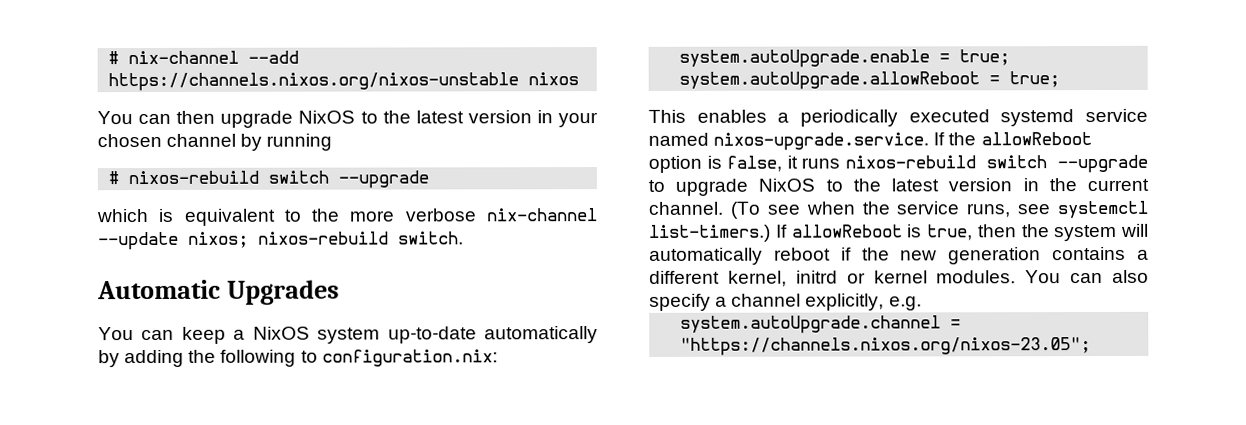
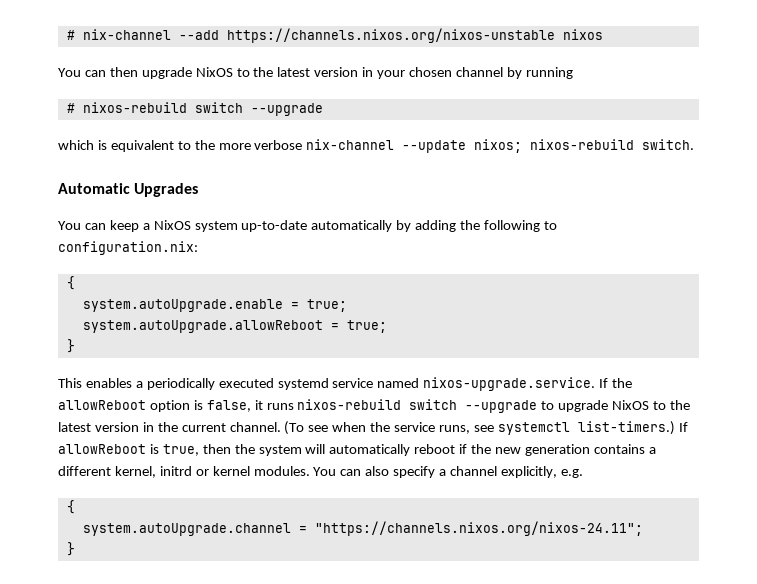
  You can keep a NixOS system up-to-date automatically by adding the following to configuration.nix:
+ {
  system.autoUpgrade.allowReboot = true;
+ }
  You can also specify a channel explicitly, e.g.
+ {
- system.autoUpgrade.channel = "https://channels.nixos.org/nixos-23.05";
+ system.autoUpgrade.channel = "https://channels.nixos.org/nixos-24.11";
+ }

